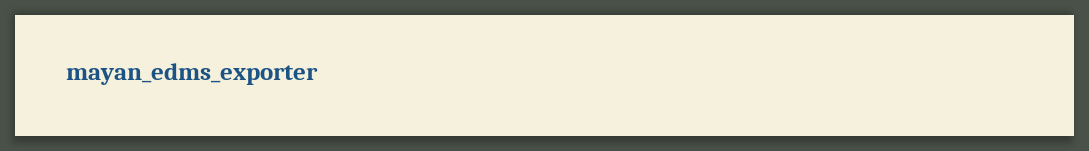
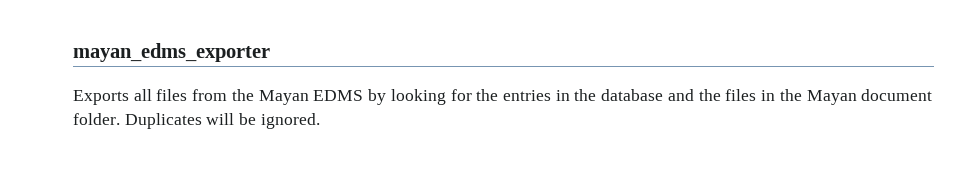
+ Exports all files from the Mayan EDMS by looking for the entries in the database and the files in the Mayan document folder. Duplicates will be ignored.

